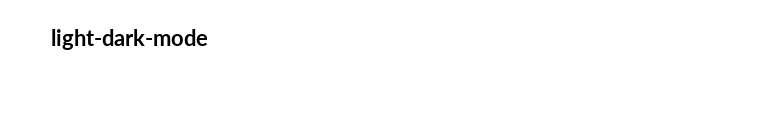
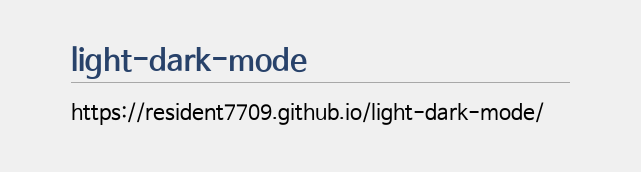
+ https://resident7709.github.io/light-dark-mode/

